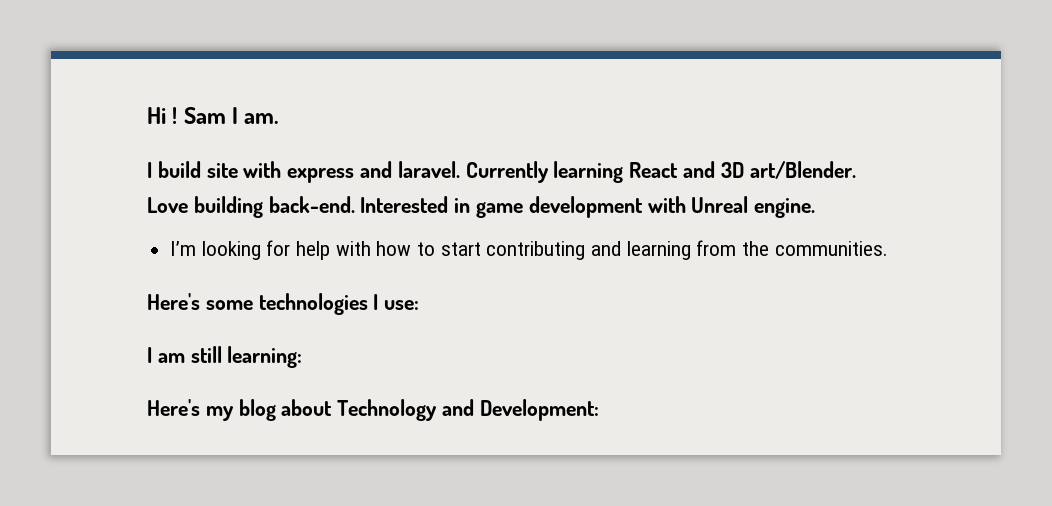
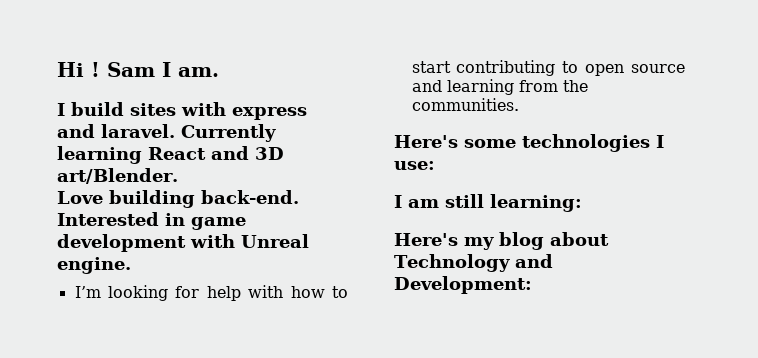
- I build site with express and laravel.
+ I build sites with express and laravel.
- I’m looking for help with how to start contributing and learning from the communities.
+ I’m looking for help with how to start contributing to open source and learning from the communities.

